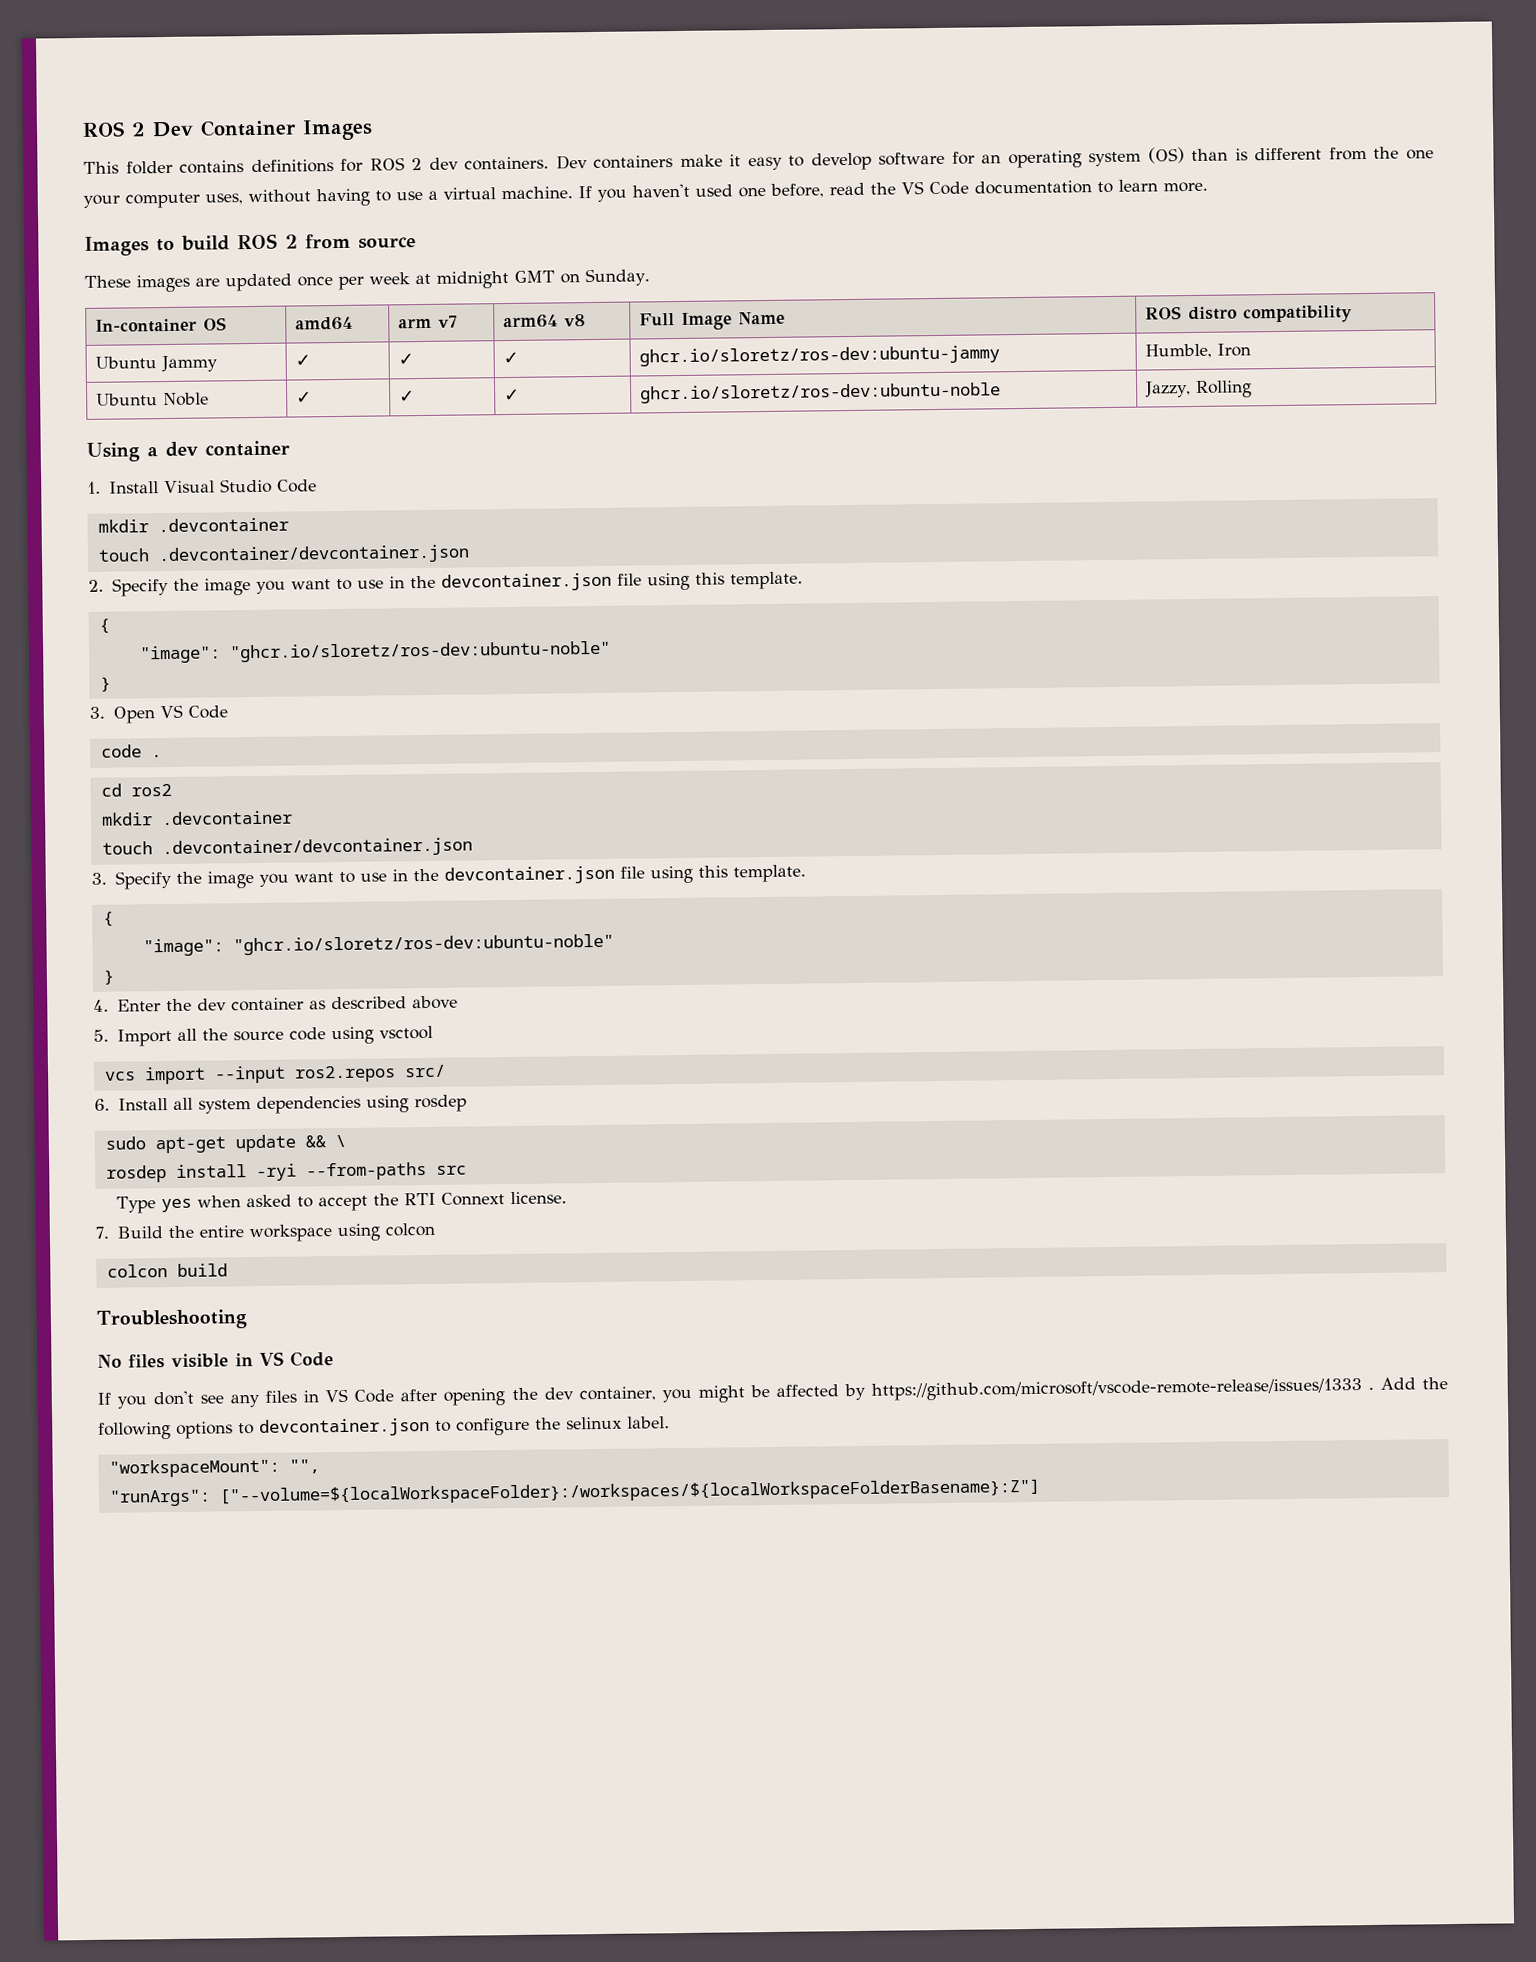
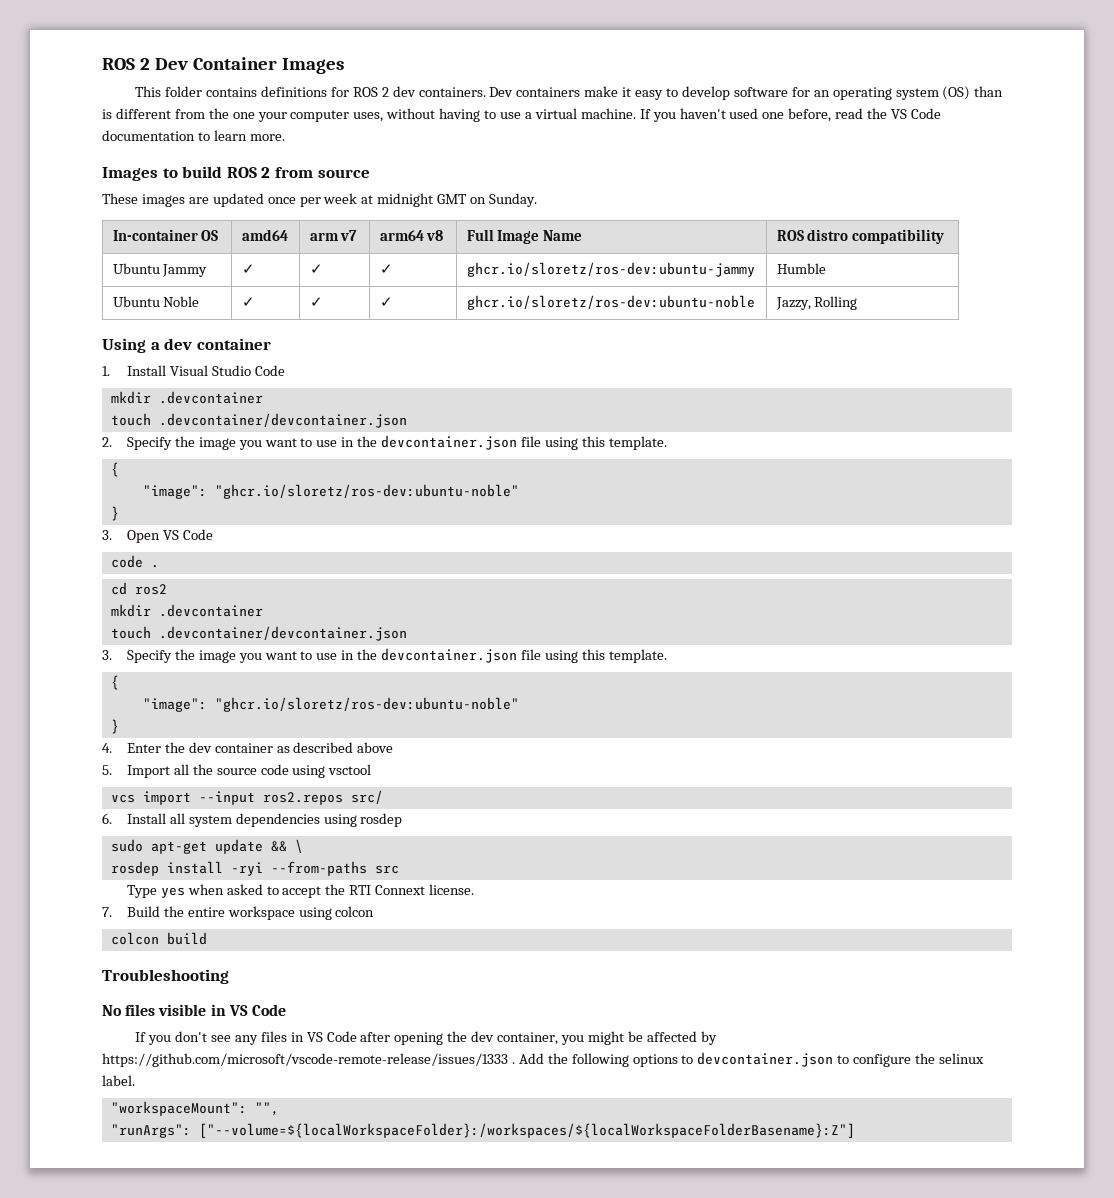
- Ubuntu Jammy | ✓ | ✓ | ✓ | ghcr.io/sloretz/ros-dev:ubuntu-jammy | Humble, Iron
+ Ubuntu Jammy | ✓ | ✓ | ✓ | ghcr.io/sloretz/ros-dev:ubuntu-jammy | Humble

